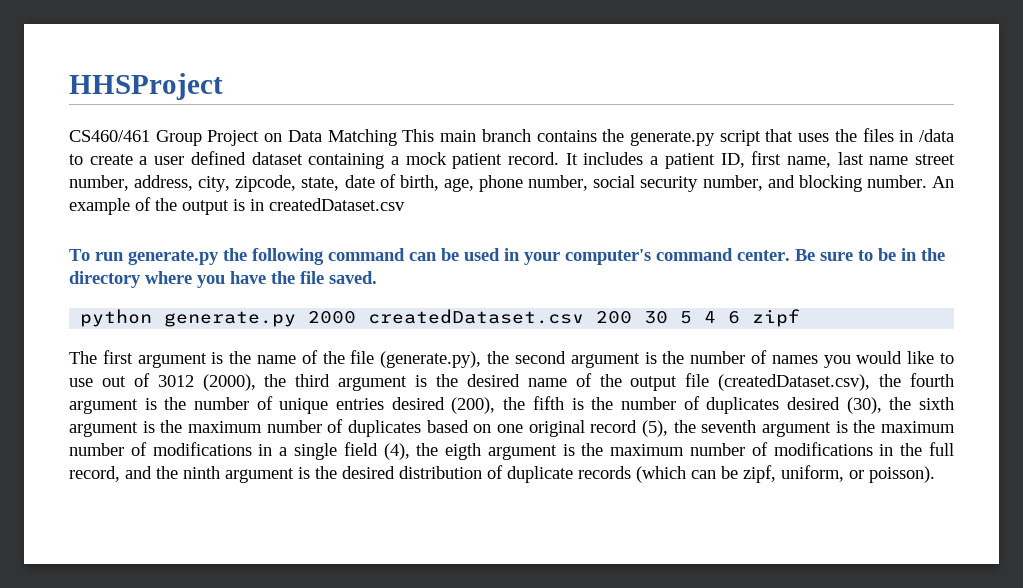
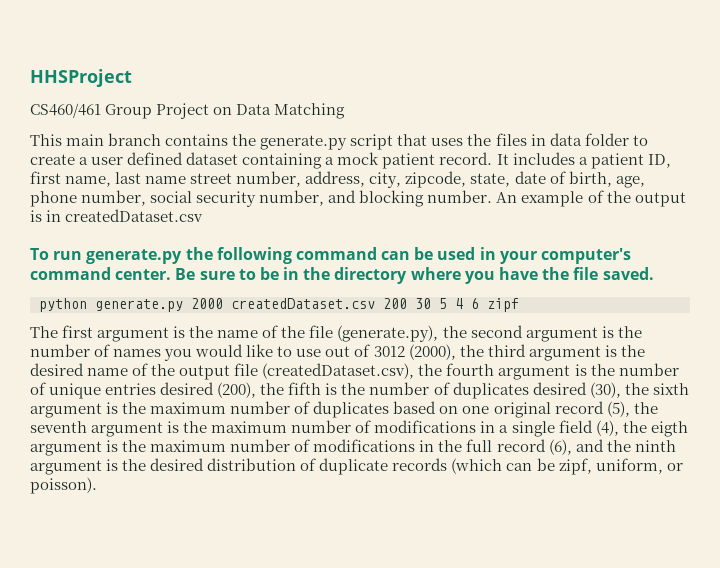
- CS460/461 Group Project on Data Matching This main branch contains the generate.py script that uses the files in /data to create a user defined dataset containing a mock patient record.
+ CS460/461 Group Project on Data Matching
+ This main branch contains the generate.py script that uses the files in data folder to create a user defined dataset containing a mock patient record.
- The first argument is the name of the file (generate.py), the second argument is the number of names you would like to use out of 3012 (2000), the third argument is the desired name of the output file (createdDataset.csv), the fourth argument is the number of unique entries desired (200), the fifth is the number of duplicates desired (30), the sixth argument is the maximum number of duplicates based on one original record (5), the seventh argument is the maximum number of modifications in a single field (4), the eigth argument is the maximum number of modifications in the full record, and the ninth argument is the desired distribution of duplicate records (which can be zipf, uniform, or poisson).
+ The first argument is the name of the file (generate.py), the second argument is the number of names you would like to use out of 3012 (2000), the third argument is the desired name of the output file (createdDataset.csv), the fourth argument is the number of unique entries desired (200), the fifth is the number of duplicates desired (30), the sixth argument is the maximum number of duplicates based on one original record (5), the seventh argument is the maximum number of modifications in a single field (4), the eigth argument is the maximum number of modifications in the full record (6), and the ninth argument is the desired distribution of duplicate records (which can be zipf, uniform, or poisson).

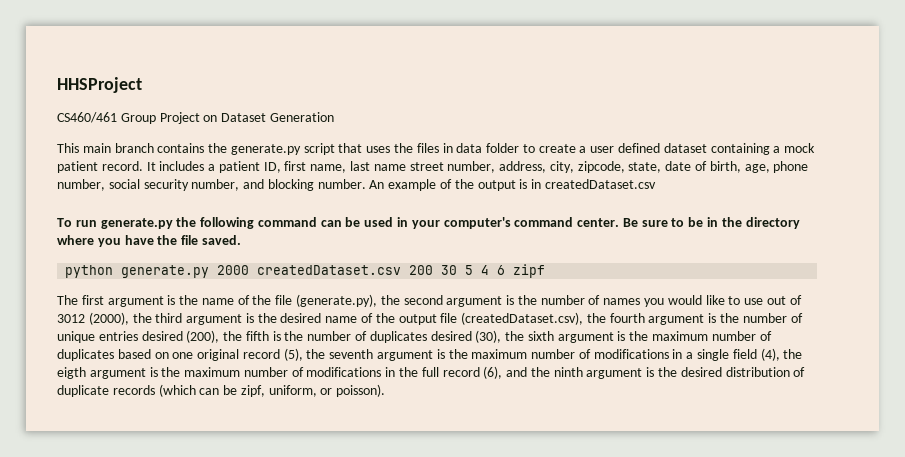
- CS460/461 Group Project on Data Matching
+ CS460/461 Group Project on Dataset Generation

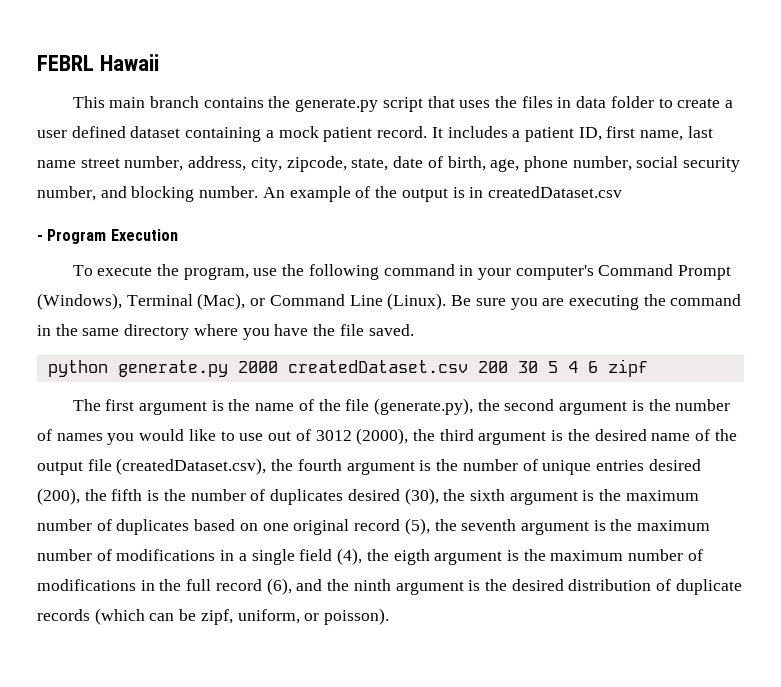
- HHSProject
- CS460/461 Group Project on Dataset Generation
+ FEBRL Hawaii
- To run generate.py the following command can be used in your computer's command center. Be sure to be in the directory where you have the file saved.
+ - Program Execution
+ To execute the program, use the following command in your computer's Command Prompt (Windows), Terminal (Mac), or Command Line (Linux). Be sure you are executing the command in the same directory where you have the file saved.

